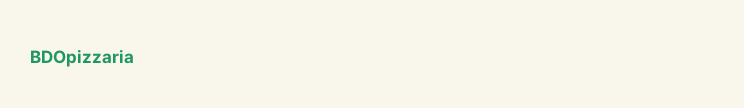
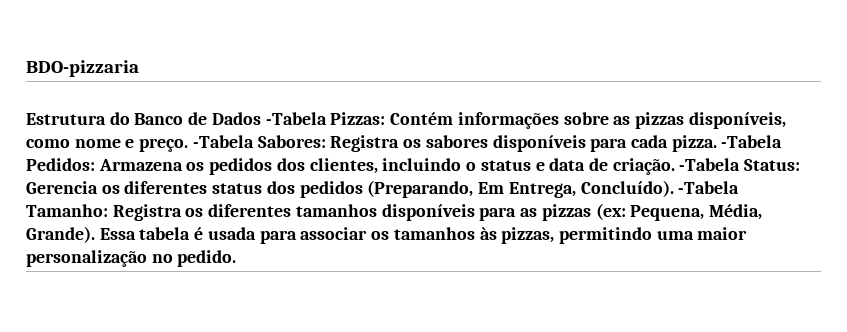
- BDOpizzaria
+ BDO-pizzaria
+ Estrutura do Banco de Dados -Tabela Pizzas: Contém informações sobre as pizzas disponíveis, como nome e preço. -Tabela Sabores: Registra os sabores disponíveis para cada pizza. -Tabela Pedidos: Armazena os pedidos dos clientes, incluindo o status e data de criação. -Tabela Status: Gerencia os diferentes status dos pedidos (Preparando, Em Entrega, Concluído). -Tabela Tamanho: Registra os diferentes tamanhos disponíveis para as pizzas (ex: Pequena, Média, Grande). Essa tabela é usada para associar os tamanhos às pizzas, permitindo uma maior personalização no pedido.

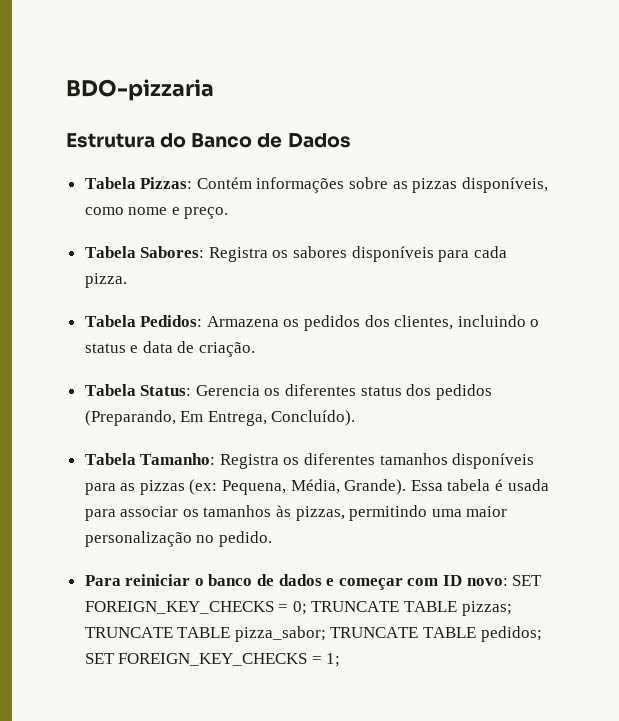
- Estrutura do Banco de Dados -Tabela Pizzas:
+ Estrutura do Banco de Dados
+ Tabela Pizzas:
- Contém informações sobre as pizzas disponíveis, como nome e preço. -Tabela Sabores:
+ Contém informações sobre as pizzas disponíveis, como nome e preço.
+ Tabela Sabores:
- Registra os sabores disponíveis para cada pizza. -Tabela Pedidos:
+ Registra os sabores disponíveis para cada pizza.
+ Tabela Pedidos:
- Armazena os pedidos dos clientes, incluindo o status e data de criação. -Tabela Status:
+ Armazena os pedidos dos clientes, incluindo o status e data de criação.
+ Tabela Status:
- Gerencia os diferentes status dos pedidos (Preparando, Em Entrega, Concluído). -Tabela Tamanho:
+ Gerencia os diferentes status dos pedidos (Preparando, Em Entrega, Concluído).
+ Tabela Tamanho:
+ Para reiniciar o banco de dados e começar com ID novo: SET FOREIGN_KEY_CHECKS = 0; TRUNCATE TABLE pizzas; TRUNCATE TABLE pizza_sabor; TRUNCATE TABLE pedidos; SET FOREIGN_KEY_CHECKS = 1;

